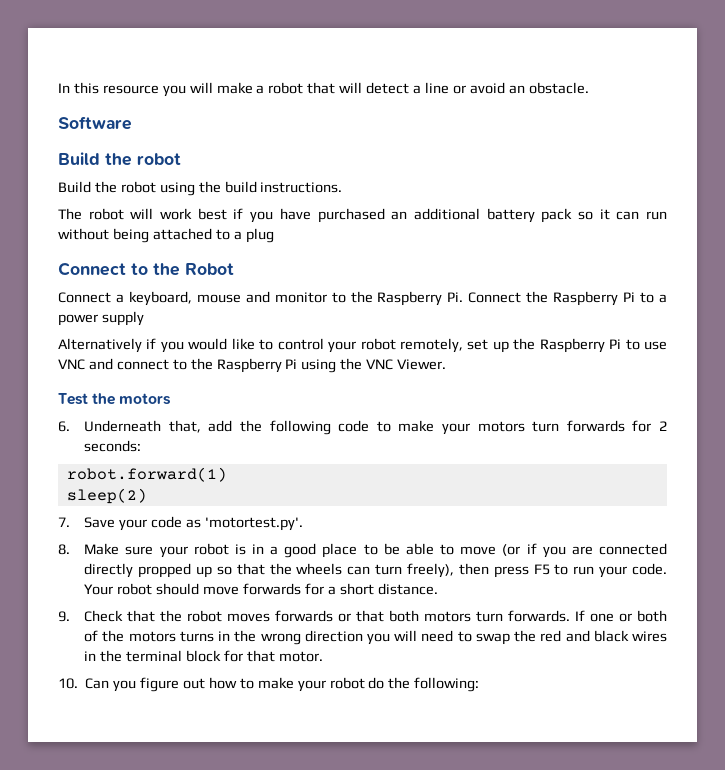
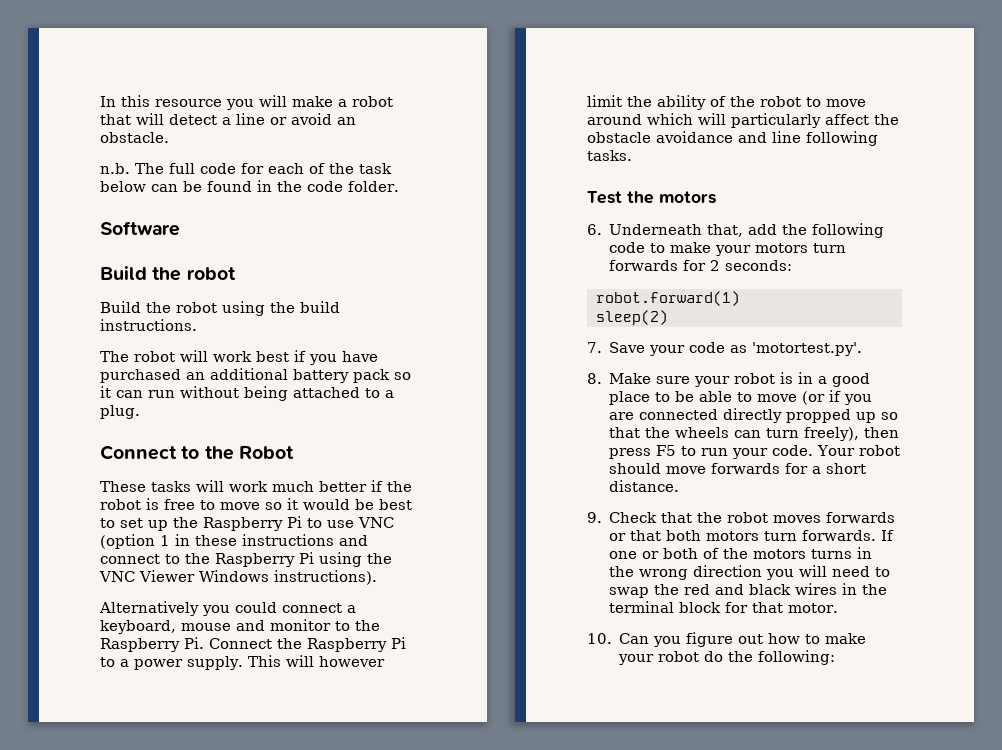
+ n.b. The full code for each of the task below can be found in the code folder.
- The robot will work best if you have purchased an additional battery pack so it can run without being attached to a plug
+ The robot will work best if you have purchased an additional battery pack so it can run without being attached to a plug.
- Connect a keyboard, mouse and monitor to the Raspberry Pi. Connect the Raspberry Pi to a power supply
- Alternatively if you would like to control your robot remotely, set up the Raspberry Pi to use VNC and connect to the Raspberry Pi using the VNC Viewer.
+ These tasks will work much better if the robot is free to move so it would be best to set up the Raspberry Pi to use VNC (option 1 in these instructions and connect to the Raspberry Pi using the VNC Viewer Windows instructions).
+ Alternatively you could connect a keyboard, mouse and monitor to the Raspberry Pi. Connect the Raspberry Pi to a power supply. This will however limit the ability of the robot to move around which will particularly affect the obstacle avoidance and line following tasks.

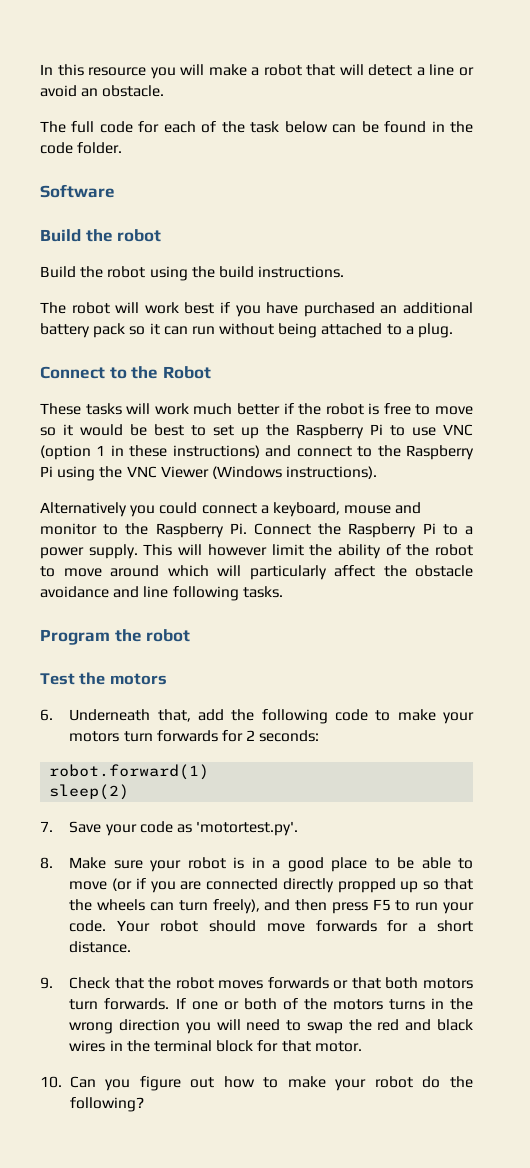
- n.b. The full code for each of the task below can be found in the code folder.
+ The full code for each of the task below can be found in the code folder.
- These tasks will work much better if the robot is free to move so it would be best to set up the Raspberry Pi to use VNC (option 1 in these instructions and connect to the Raspberry Pi using the VNC Viewer Windows instructions).
+ These tasks will work much better if the robot is free to move so it would be best to set up the Raspberry Pi to use VNC (option 1 in these instructions) and connect to the Raspberry Pi using the VNC Viewer (Windows instructions).
+ Program the robot
- 8. Make sure your robot is in a good place to be able to move (or if you are connected directly propped up so that the wheels can turn freely), then press F5 to run your code.
+ 8. Make sure your robot is in a good place to be able to move (or if you are connected directly propped up so that the wheels can turn freely), and then press F5 to run your code.
- 10. Can you figure out how to make your robot do the following:
+ 10. Can you figure out how to make your robot do the following?

